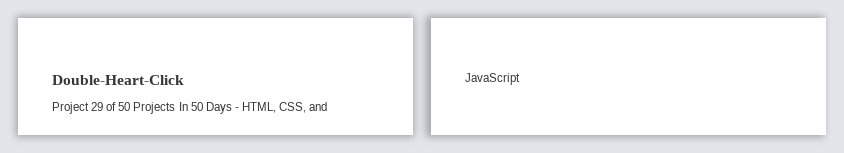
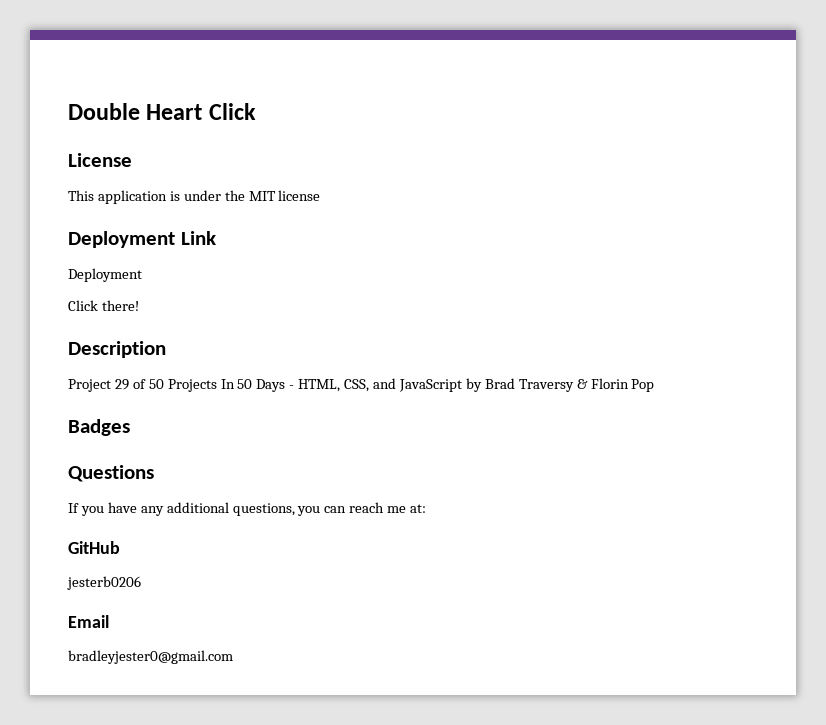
- Double-Heart-Click
+ Double Heart Click
+ License
+ This application is under the MIT license
+ Deployment Link
+ Deployment
+ Click there!
+ Description
- Project 29 of 50 Projects In 50 Days - HTML, CSS, and JavaScript
+ Project 29 of 50 Projects In 50 Days - HTML, CSS, and JavaScript by Brad Traversy & Florin Pop
+ Badges
+ Questions
+ If you have any additional questions, you can reach me at:
+ GitHub
+ jesterb0206
+ Email
+ bradleyjester0@gmail.com

